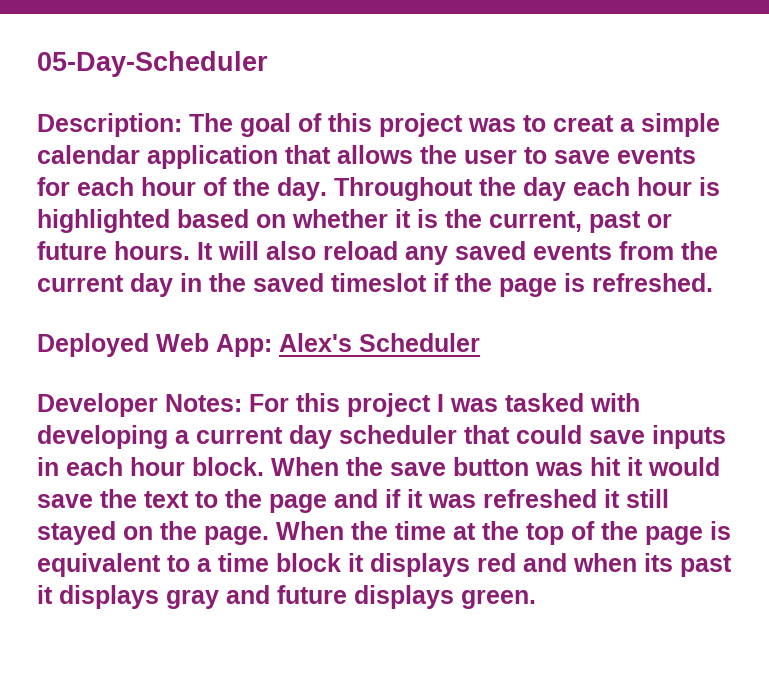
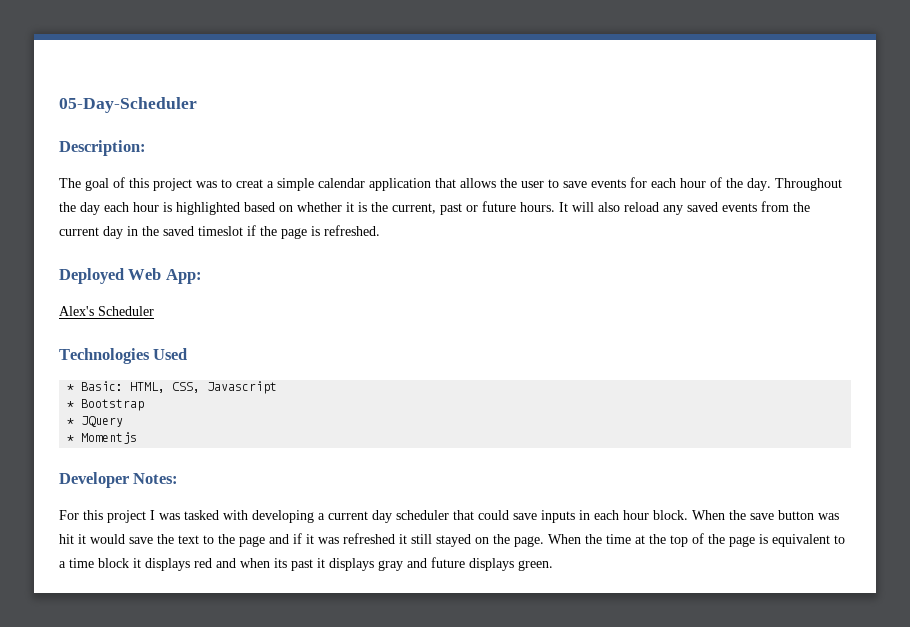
- Description: The goal of this project was to creat a simple calendar application that allows the user to save events for each hour of the day.
+ Description:
+ The goal of this project was to creat a simple calendar application that allows the user to save events for each hour of the day.
- Deployed Web App: Alex's Scheduler
+ Deployed Web App:
+ Alex's Scheduler
+ Technologies Used
+ * Basic: HTML, CSS, Javascript
+ * Bootstrap
+ * JQuery
+ * Momentjs
- Developer Notes: For this project I was tasked with developing a current day scheduler that could save inputs in each hour block.
+ Developer Notes:
+ For this project I was tasked with developing a current day scheduler that could save inputs in each hour block.

